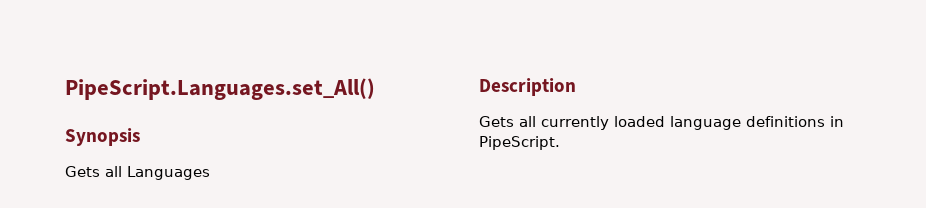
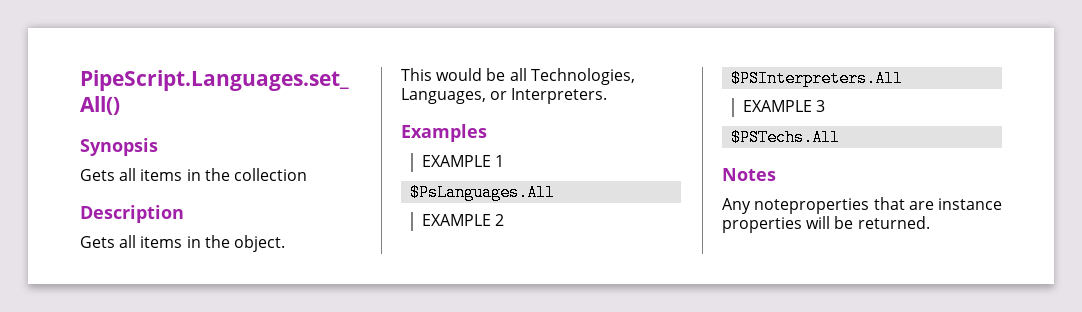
- Gets all Languages
+ Gets all items in the collection
- Gets all currently loaded language definitions in PipeScript.
+ Gets all items in the object.
+ This would be all Technologies, Languages, or Interpreters.
+ Examples
+ EXAMPLE 1
+ $PsLanguages.All
+ EXAMPLE 2
+ $PSInterpreters.All
+ EXAMPLE 3
+ $PSTechs.All
+ Notes
+ Any noteproperties that are instance properties will be returned.

